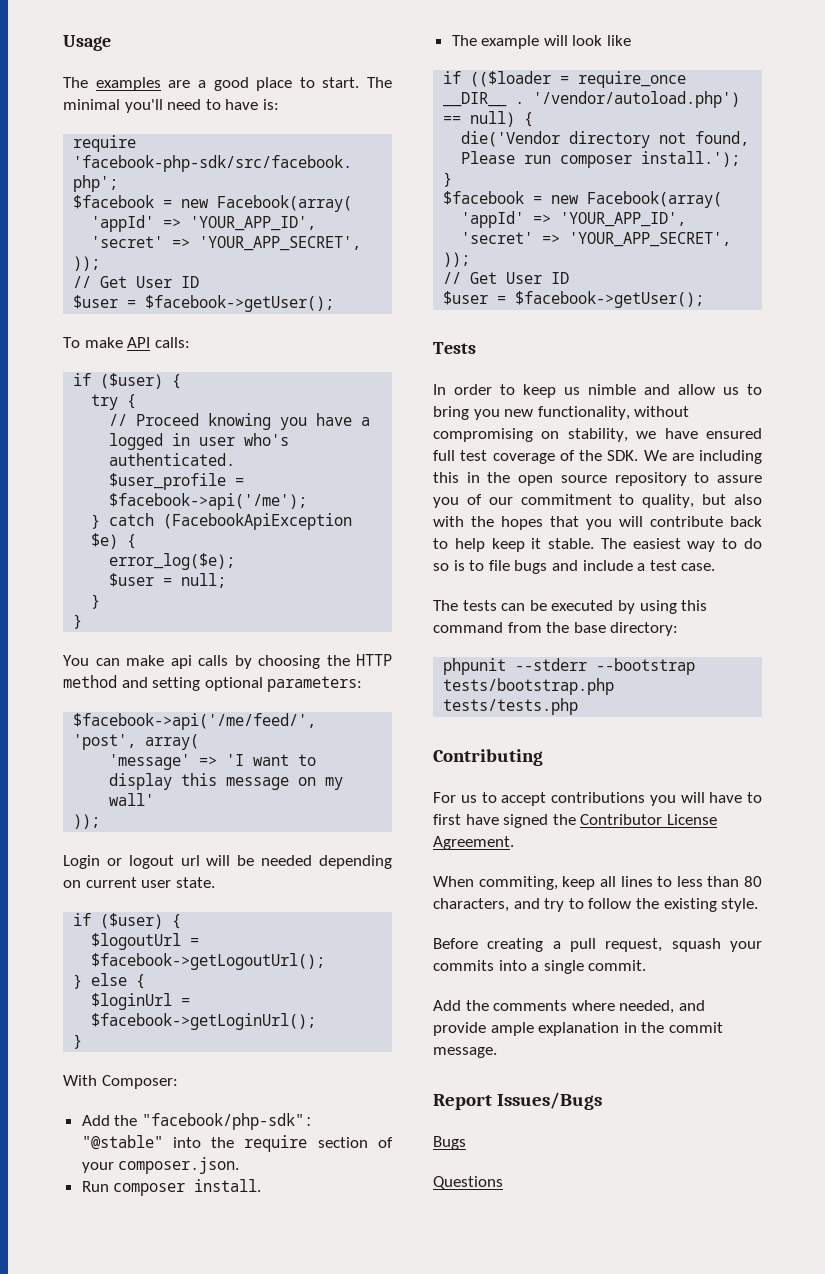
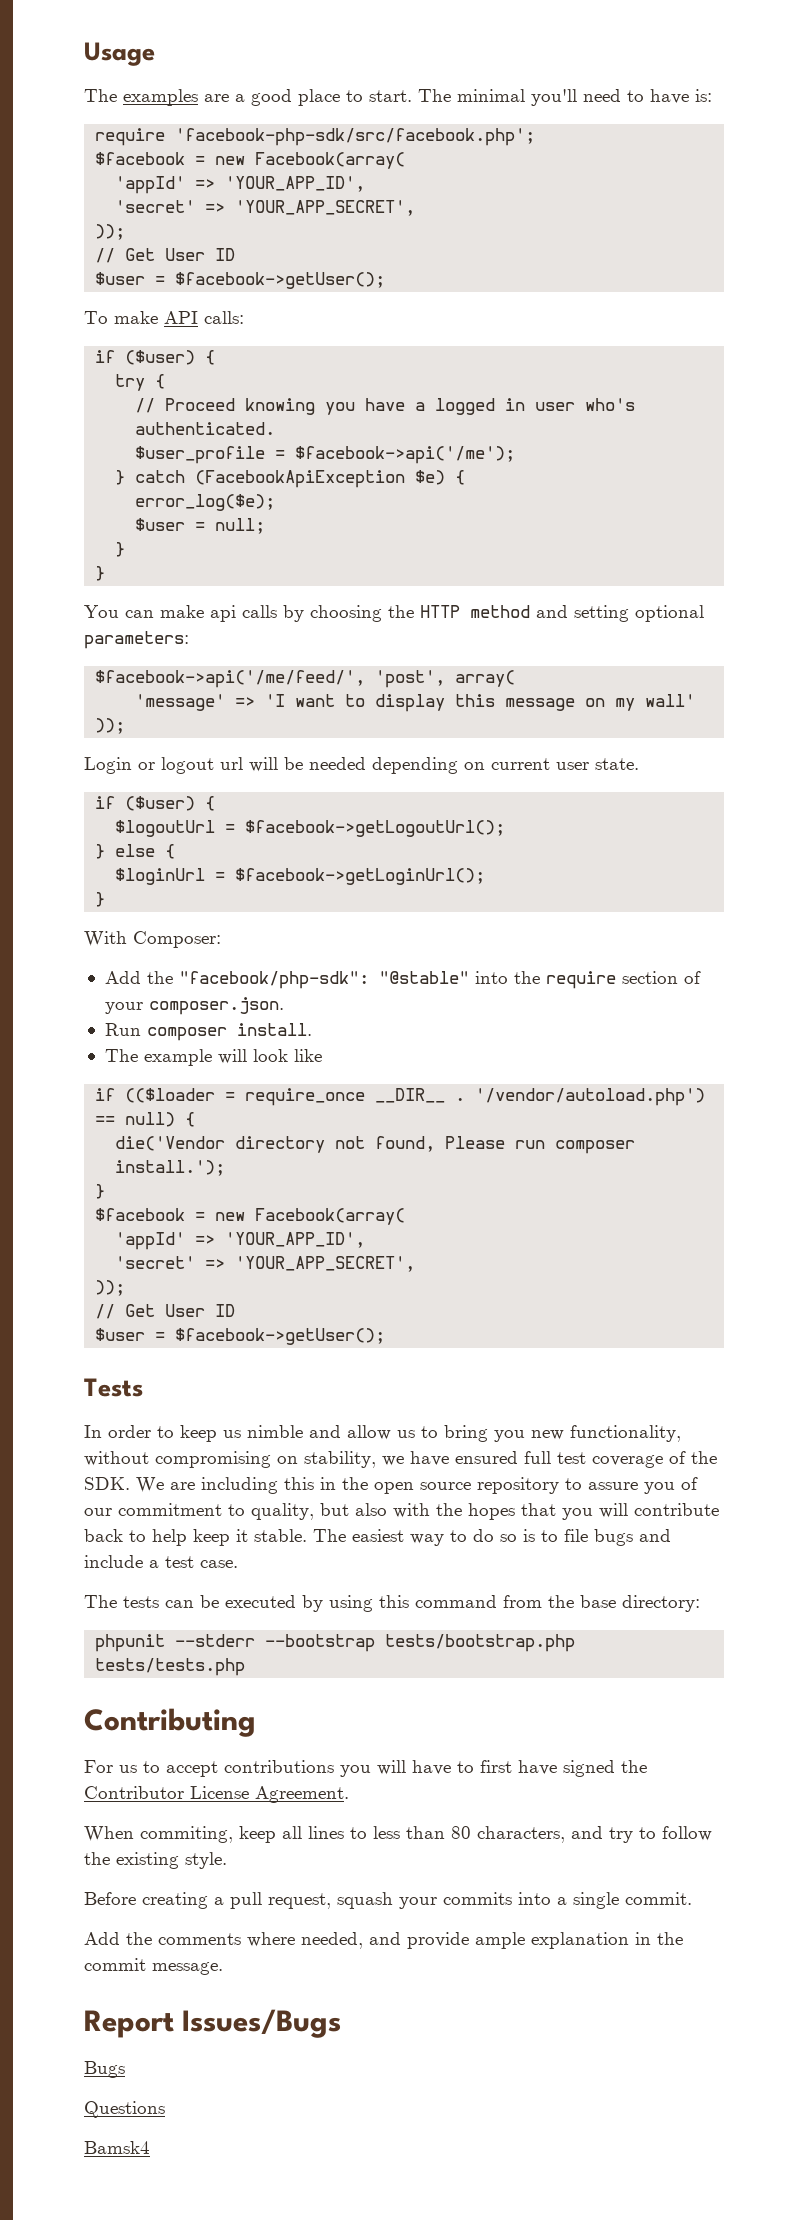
+ Bamsk4

